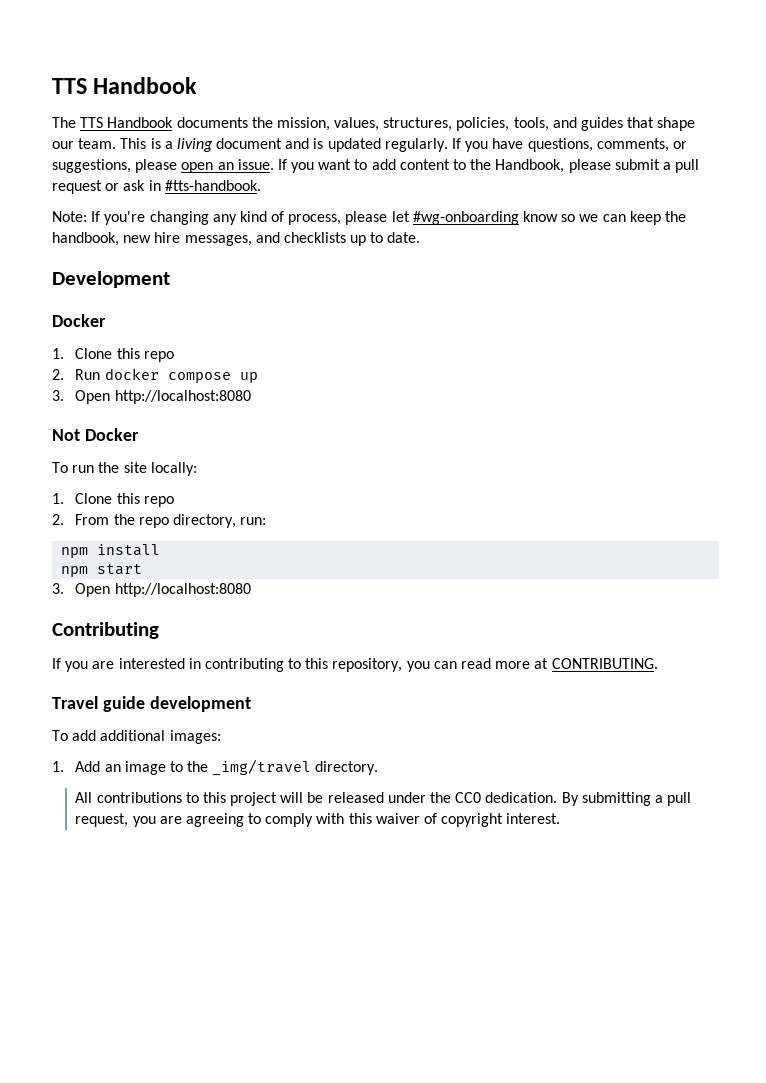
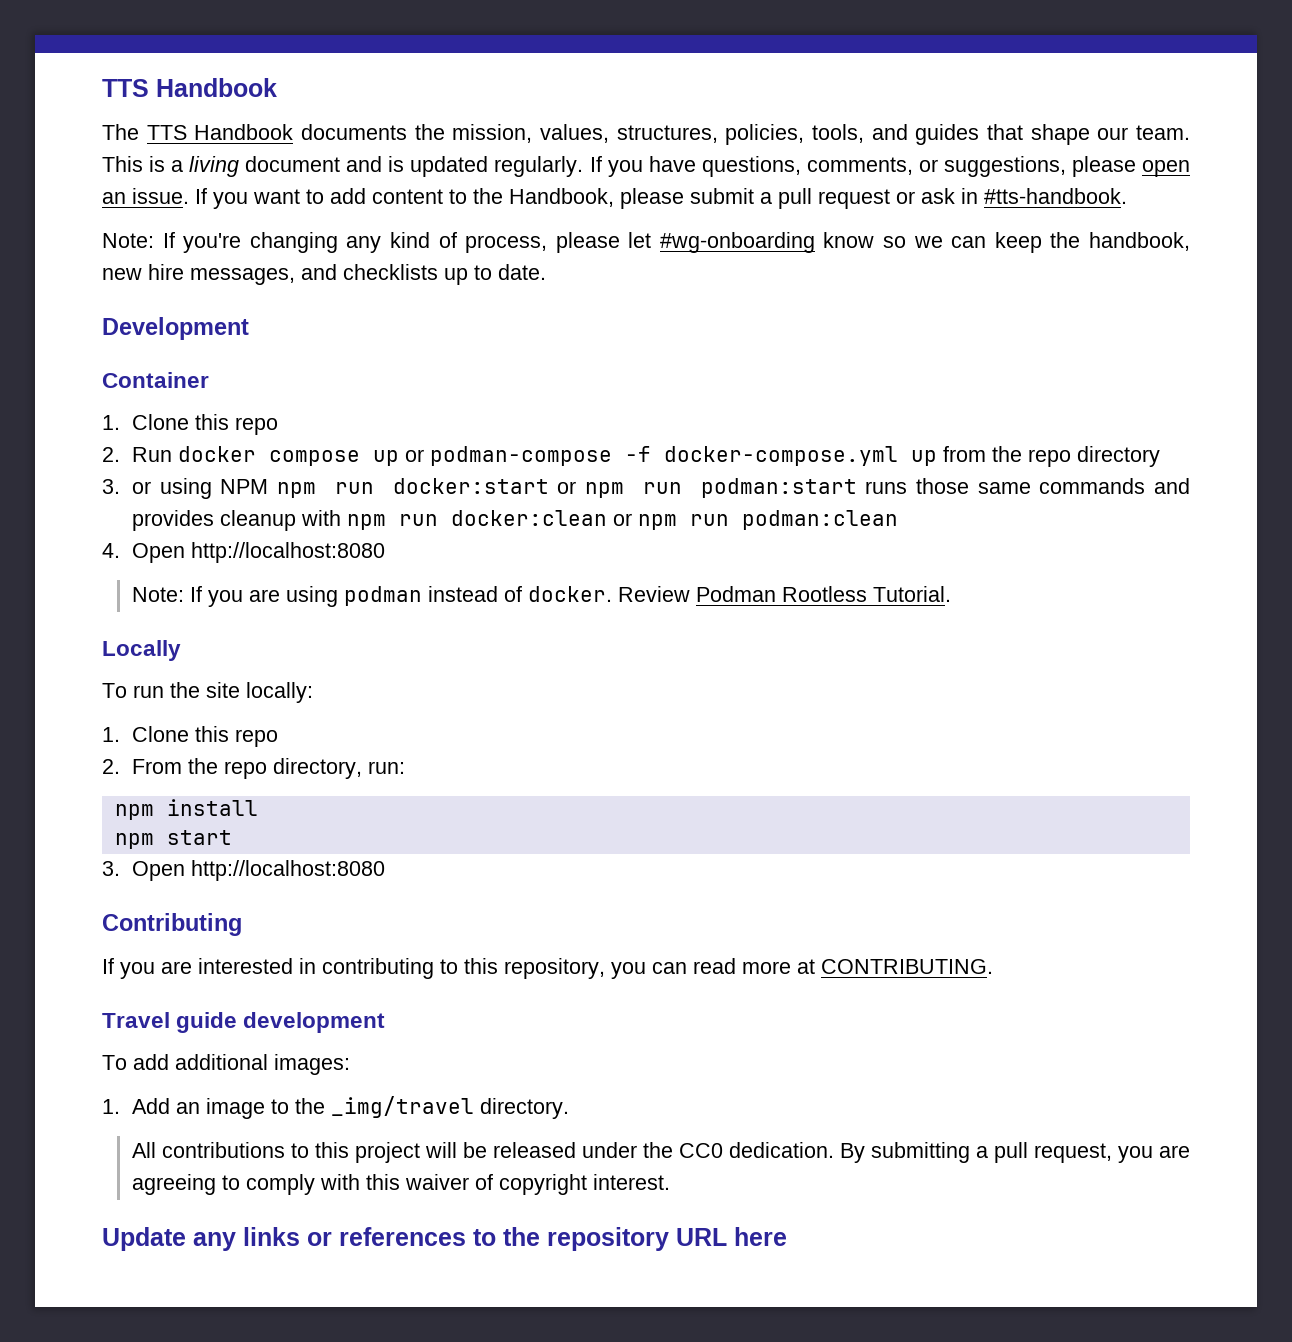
  Development
- Docker
+ Container
- 2. Run docker compose up
- 3. Open http://localhost:8080
- Not Docker
+ 2. Run docker compose up or podman-compose -f docker-compose.yml up from the repo directory
+ 3. or using NPM npm run docker:start or npm run podman:start runs those same commands and provides cleanup with npm run docker:clean or npm run podman:clean
+ 4. Open http://localhost:8080
+ Note: If you are using podman instead of docker. Review Podman Rootless Tutorial.
+ Locally
+ Update any links or references to the repository URL here

